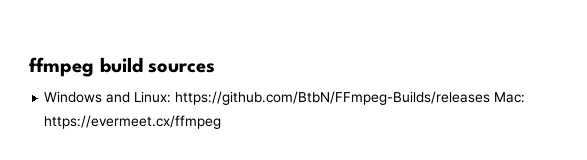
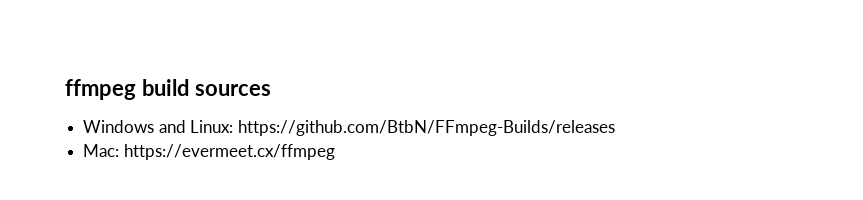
- Windows and Linux: https://github.com/BtbN/FFmpeg-Builds/releases Mac: https://evermeet.cx/ffmpeg
+ Windows and Linux: https://github.com/BtbN/FFmpeg-Builds/releases
+ Mac: https://evermeet.cx/ffmpeg

